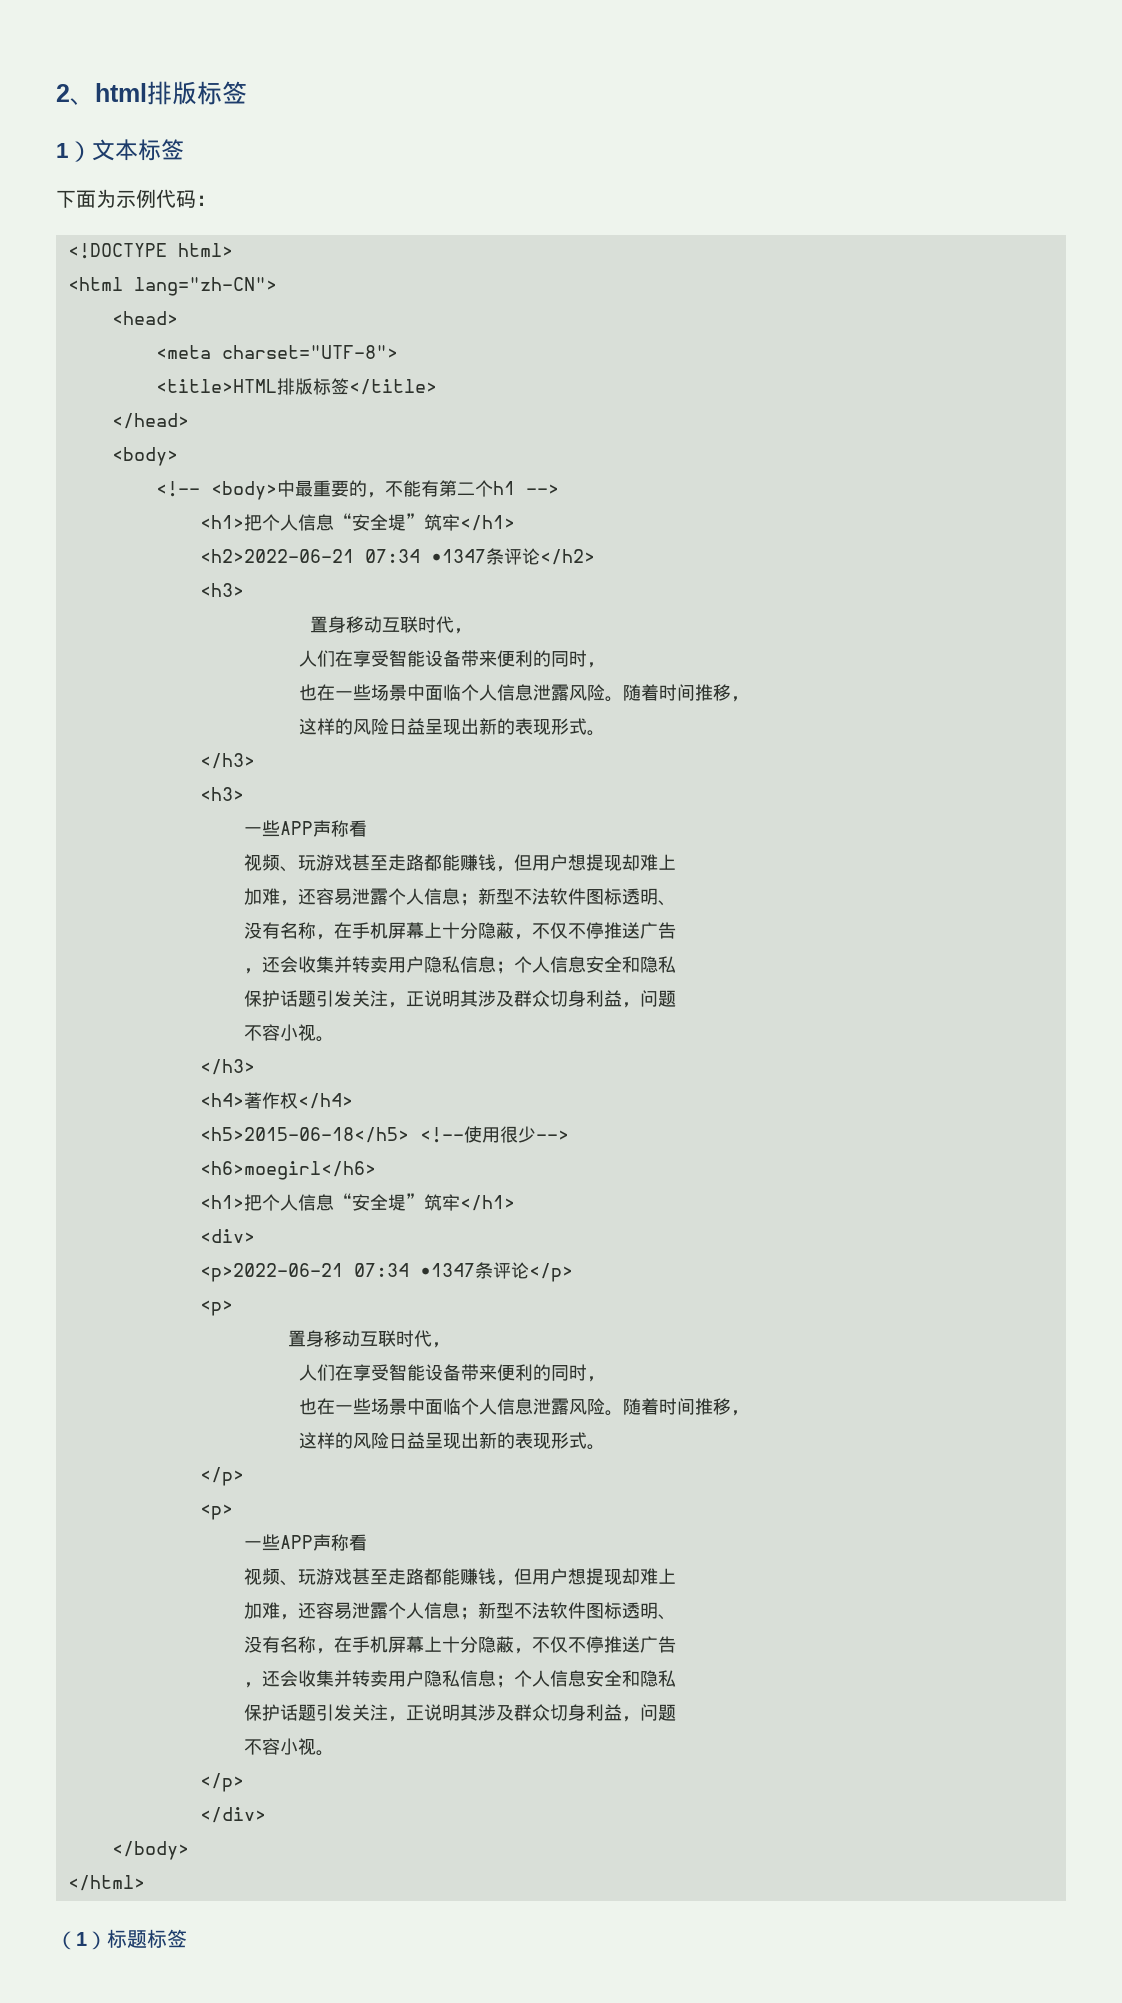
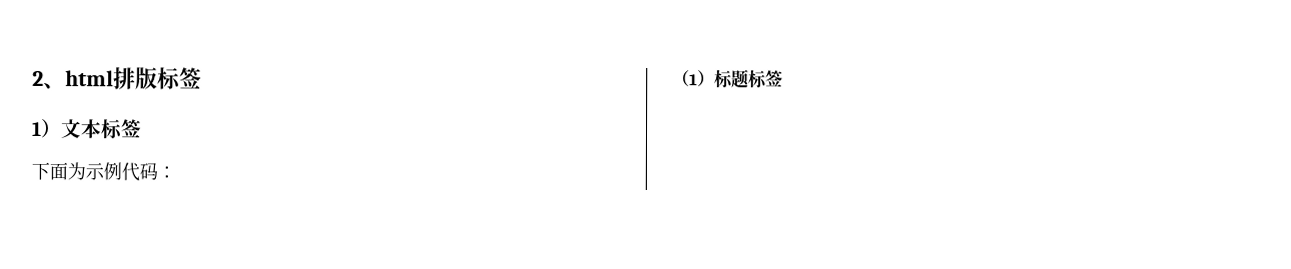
- <!DOCTYPE html>
- <html lang="zh-CN">
- <head>
- <meta charset="UTF-8">
- <title>HTML排版标签</title>
- </head>
- <body>
- <!-- <body>中最重要的，不能有第二个h1 -->
- <h1>把个人信息“安全堤”筑牢</h1>
- <h2>2022-06-21 07:34 •1347条评论</h2>
- <h3>
- 置身移动互联时代，
- 人们在享受智能设备带来便利的同时，
- 也在一些场景中面临个人信息泄露风险。随着时间推移，
- 这样的风险日益呈现出新的表现形式。
- </h3>
- <h3>
- 一些APP声称看
- 视频、玩游戏甚至走路都能赚钱，但用户想提现却难上
- 加难，还容易泄露个人信息；新型不法软件图标透明、
- 没有名称，在手机屏幕上十分隐蔽，不仅不停推送广告
- ，还会收集并转卖用户隐私信息；个人信息安全和隐私
- 保护话题引发关注，正说明其涉及群众切身利益，问题
- 不容小视。
- </h3>
- <h4>著作权</h4>
- <h5>2015-06-18</h5> <!--使用很少-->
- <h6>moegirl</h6>
- <h1>把个人信息“安全堤”筑牢</h1>
- <div>
- <p>2022-06-21 07:34 •1347条评论</p>
- <p>
- 置身移动互联时代，
- 人们在享受智能设备带来便利的同时，
- 也在一些场景中面临个人信息泄露风险。随着时间推移，
- 这样的风险日益呈现出新的表现形式。
- </p>
- <p>
- 一些APP声称看
- 视频、玩游戏甚至走路都能赚钱，但用户想提现却难上
- 加难，还容易泄露个人信息；新型不法软件图标透明、
- 没有名称，在手机屏幕上十分隐蔽，不仅不停推送广告
- ，还会收集并转卖用户隐私信息；个人信息安全和隐私
- 保护话题引发关注，正说明其涉及群众切身利益，问题
- 不容小视。
- </p>
- </div>
- </body>
- </html>

